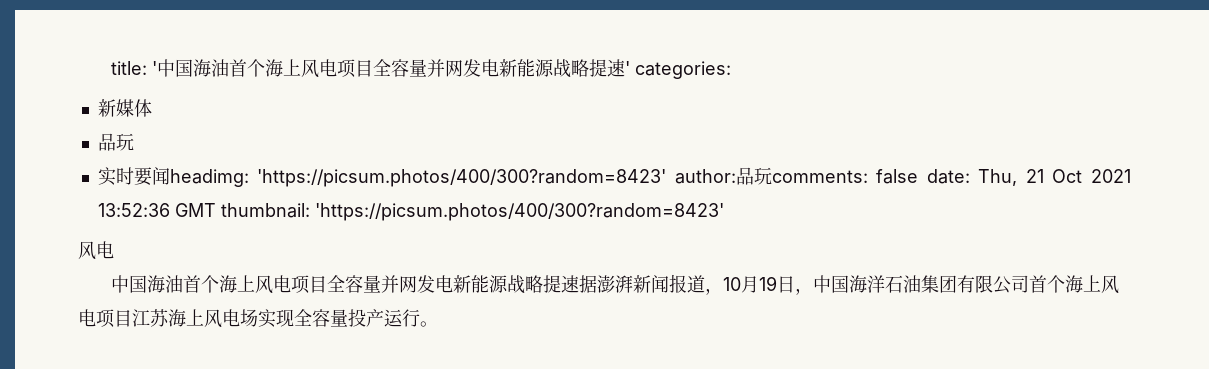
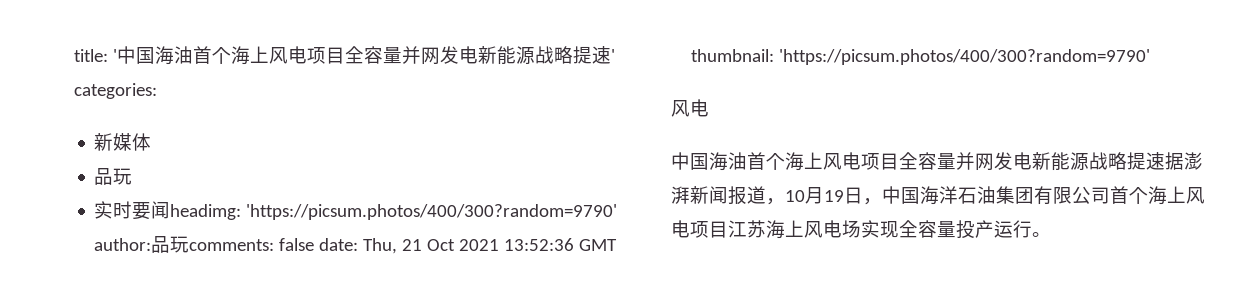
- 实时要闻headimg: 'https://picsum.photos/400/300?random=8423' author:品玩comments: false date: Thu, 21 Oct 2021 13:52:36 GMT thumbnail: 'https://picsum.photos/400/300?random=8423'
+ 实时要闻headimg: 'https://picsum.photos/400/300?random=9790' author:品玩comments: false date: Thu, 21 Oct 2021 13:52:36 GMT thumbnail: 'https://picsum.photos/400/300?random=9790'

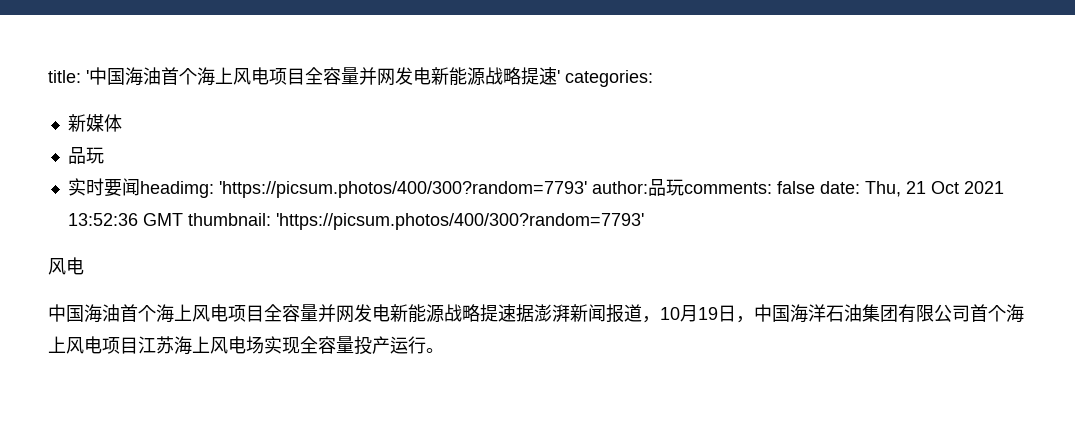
- 实时要闻headimg: 'https://picsum.photos/400/300?random=9790' author:品玩comments: false date: Thu, 21 Oct 2021 13:52:36 GMT thumbnail: 'https://picsum.photos/400/300?random=9790'
+ 实时要闻headimg: 'https://picsum.photos/400/300?random=7793' author:品玩comments: false date: Thu, 21 Oct 2021 13:52:36 GMT thumbnail: 'https://picsum.photos/400/300?random=7793'

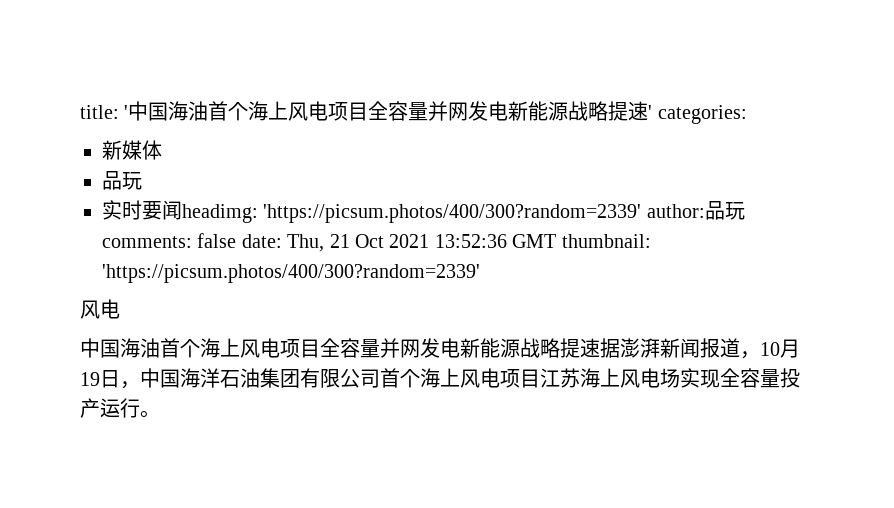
- 实时要闻headimg: 'https://picsum.photos/400/300?random=7793' author:品玩comments: false date: Thu, 21 Oct 2021 13:52:36 GMT thumbnail: 'https://picsum.photos/400/300?random=7793'
+ 实时要闻headimg: 'https://picsum.photos/400/300?random=2339' author:品玩comments: false date: Thu, 21 Oct 2021 13:52:36 GMT thumbnail: 'https://picsum.photos/400/300?random=2339'

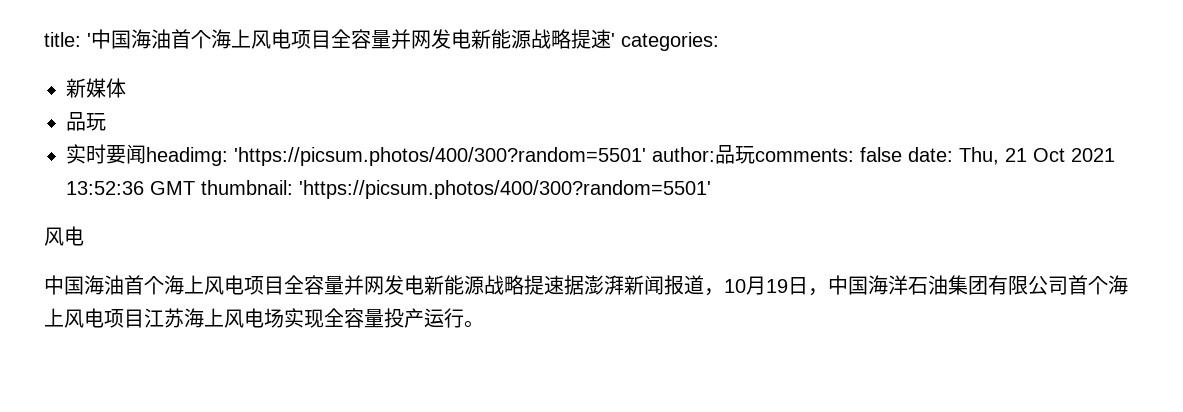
- 实时要闻headimg: 'https://picsum.photos/400/300?random=2339' author:品玩comments: false date: Thu, 21 Oct 2021 13:52:36 GMT thumbnail: 'https://picsum.photos/400/300?random=2339'
+ 实时要闻headimg: 'https://picsum.photos/400/300?random=5501' author:品玩comments: false date: Thu, 21 Oct 2021 13:52:36 GMT thumbnail: 'https://picsum.photos/400/300?random=5501'

